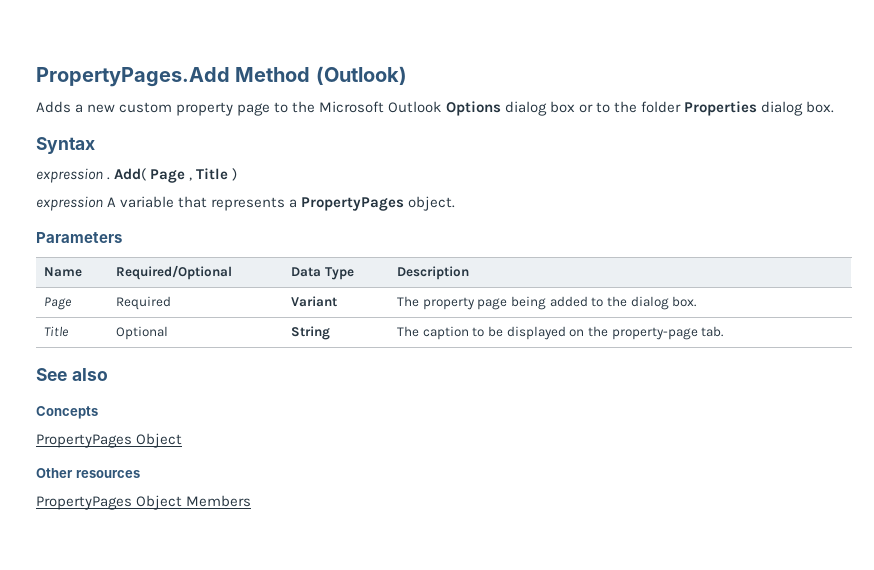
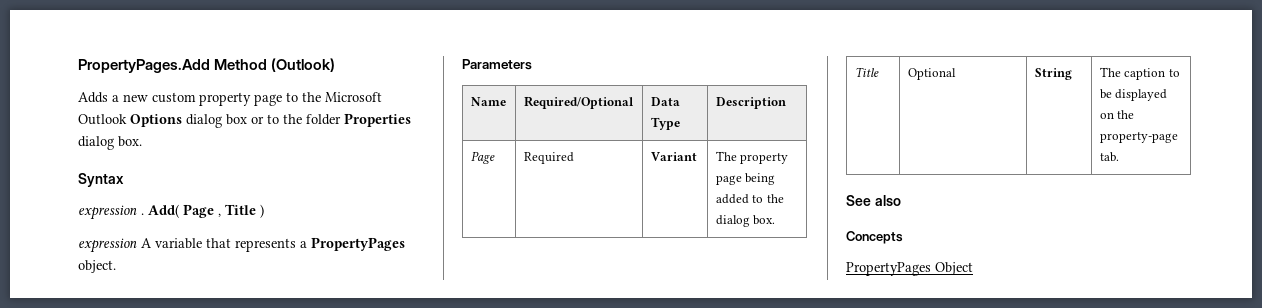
- Other resources
- PropertyPages Object Members

